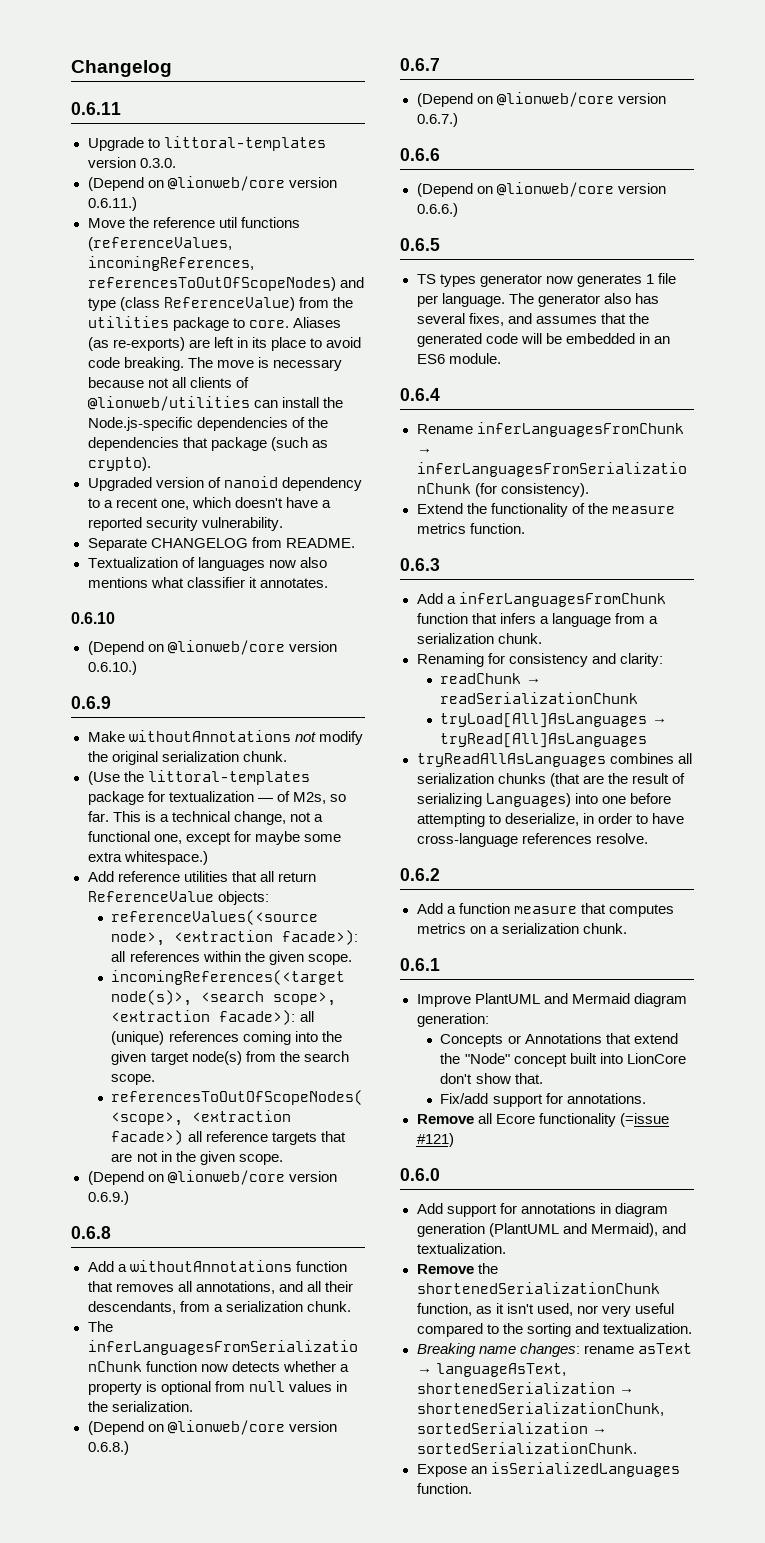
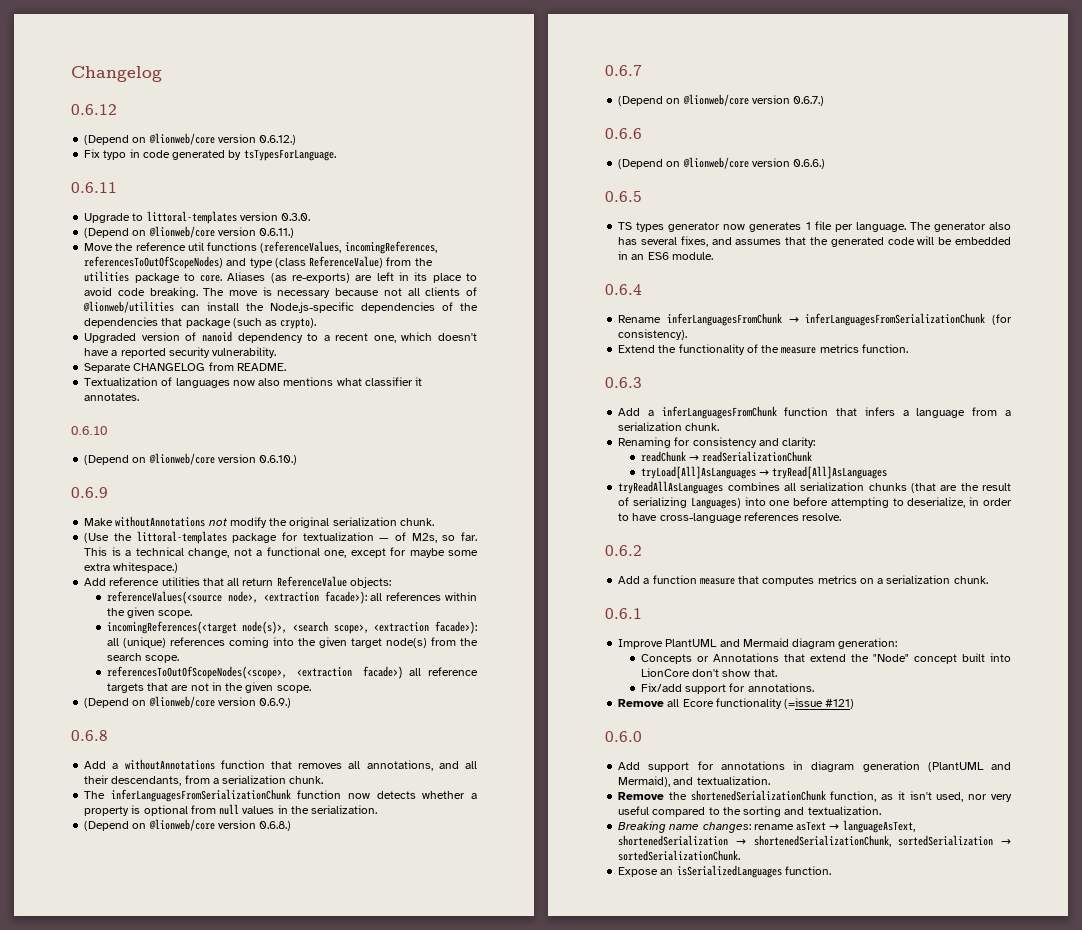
+ 0.6.12
+ (Depend on @lionweb/core version 0.6.12.)
+ Fix typo in code generated by tsTypesForLanguage.

